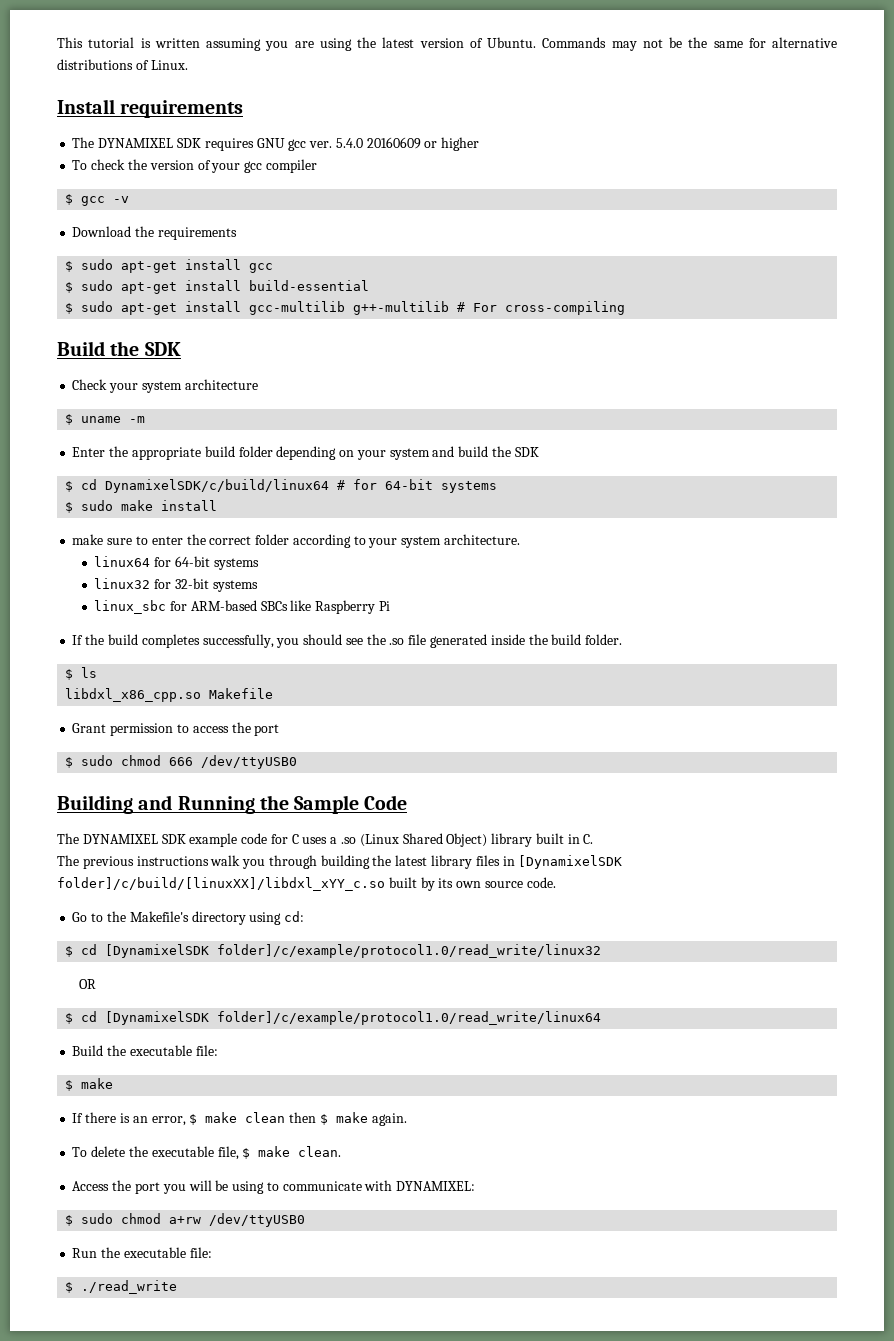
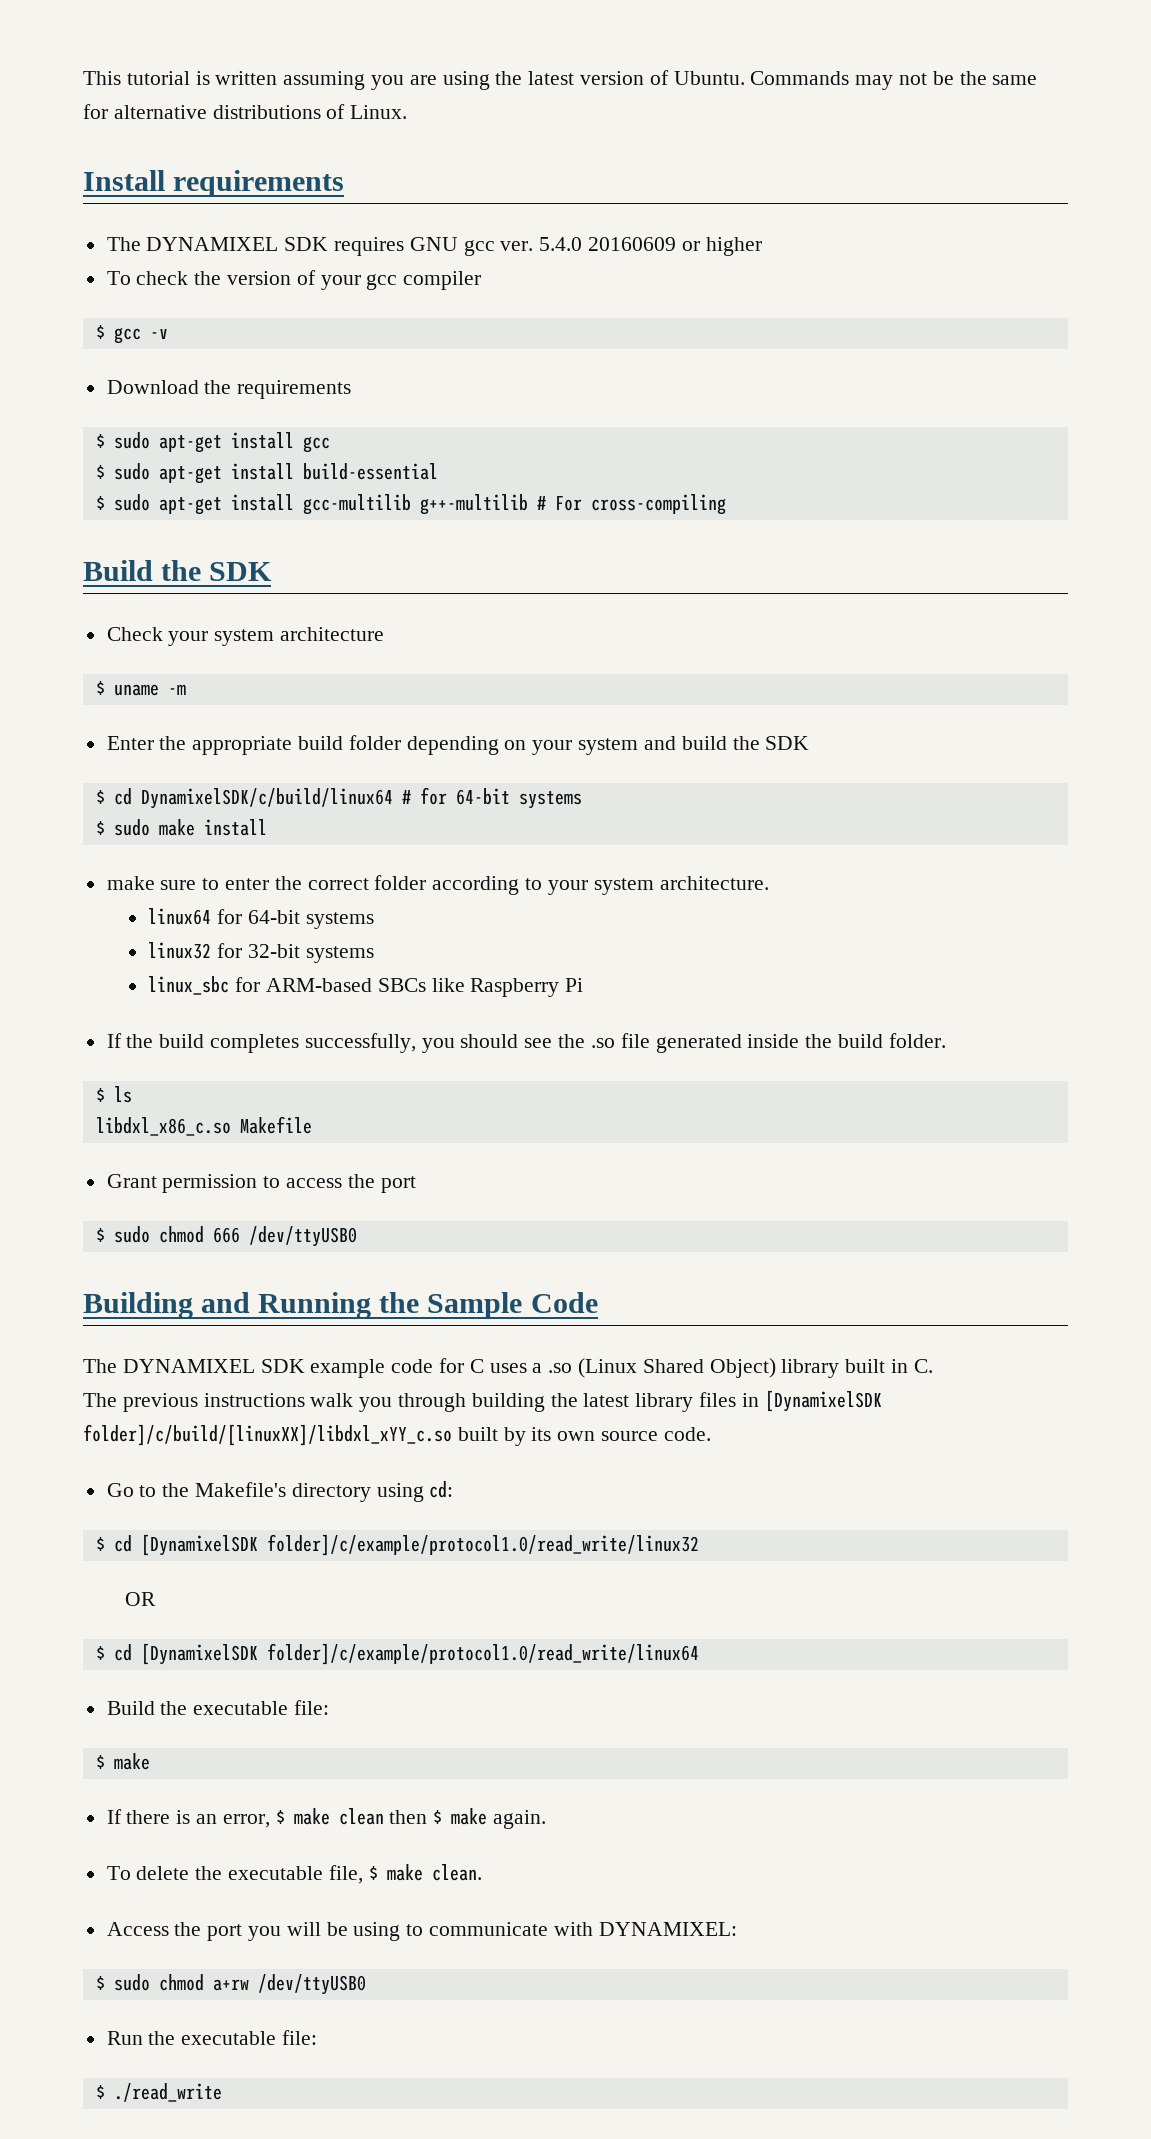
- libdxl_x86_cpp.so Makefile
+ libdxl_x86_c.so Makefile

